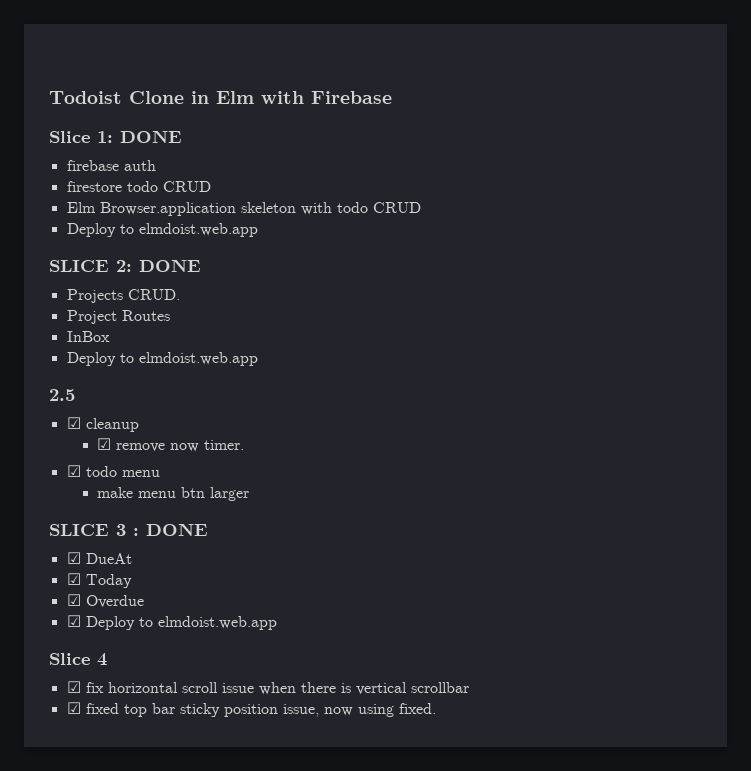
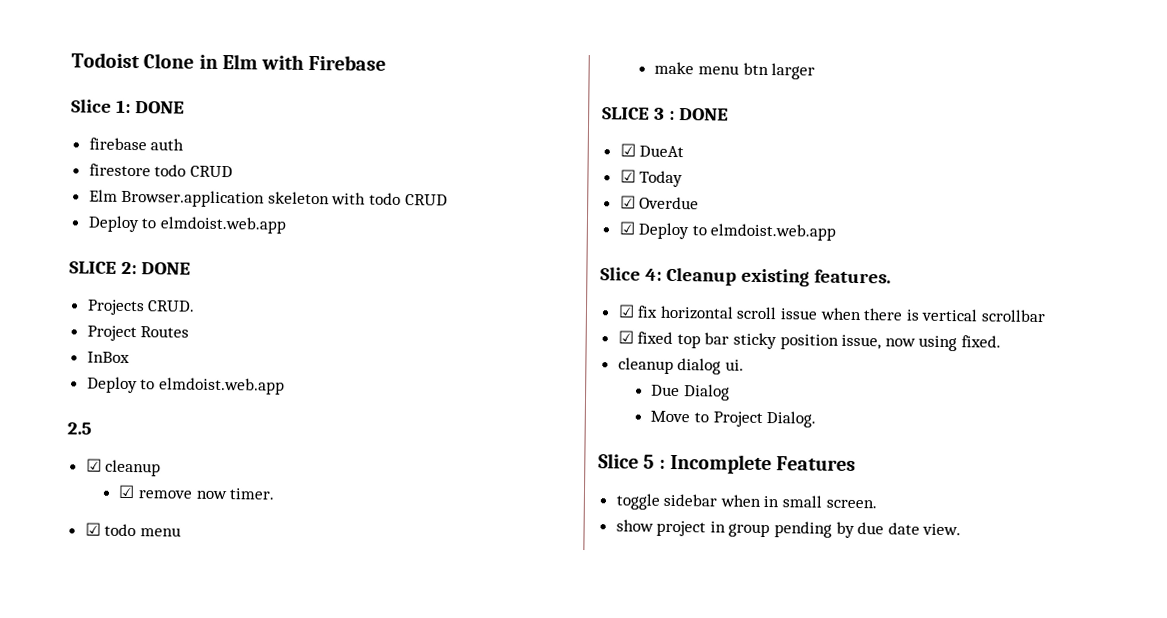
- Slice 4
+ Slice 4: Cleanup existing features.
+ cleanup dialog ui.
+ Due Dialog
+ Move to Project Dialog.
+ Slice 5 : Incomplete Features
+ toggle sidebar when in small screen.
+ show project in group pending by due date view.

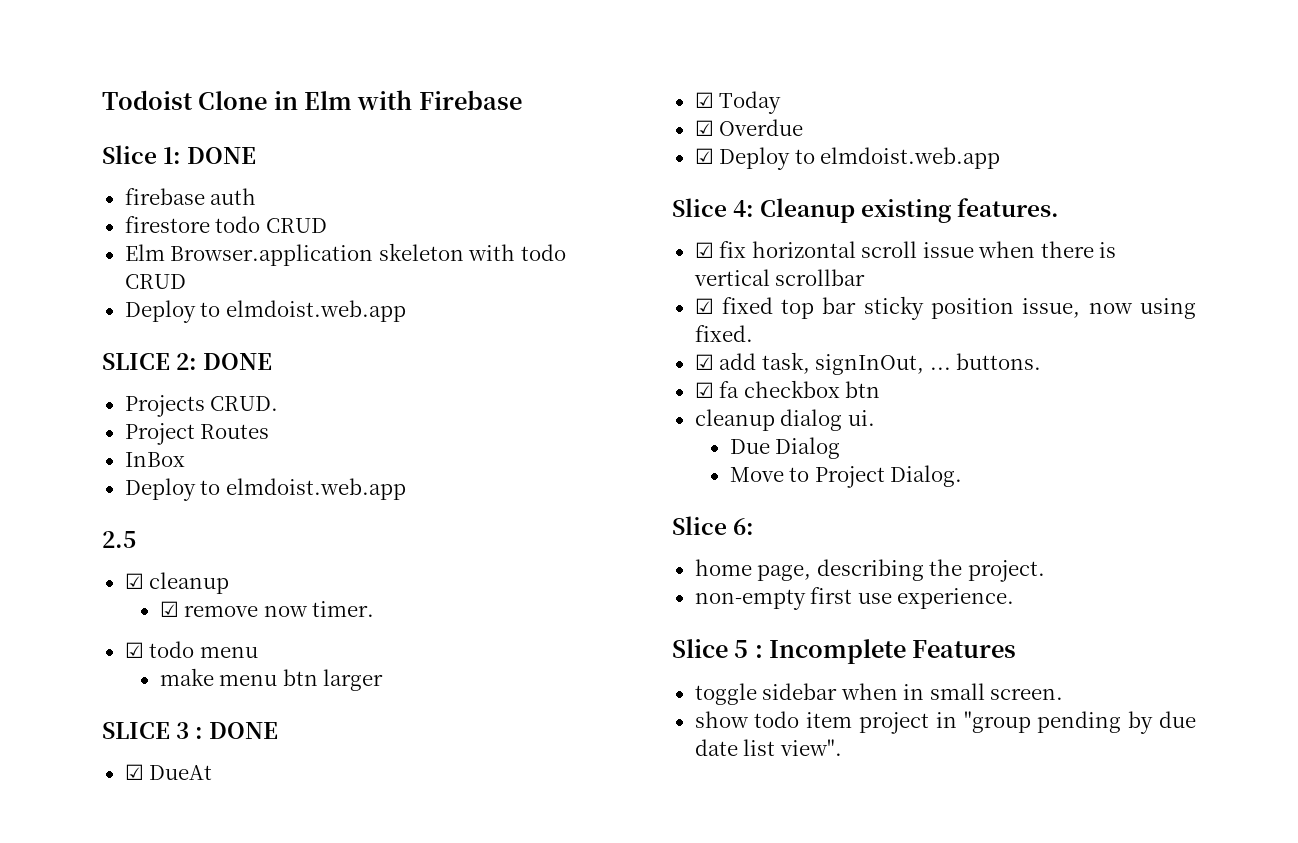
+ ☑ add task, signInOut, ... buttons.
+ ☑ fa checkbox btn
+ Slice 6:
+ home page, describing the project.
+ non-empty first use experience.
- show project in group pending by due date view.
+ show todo item project in "group pending by due date list view".

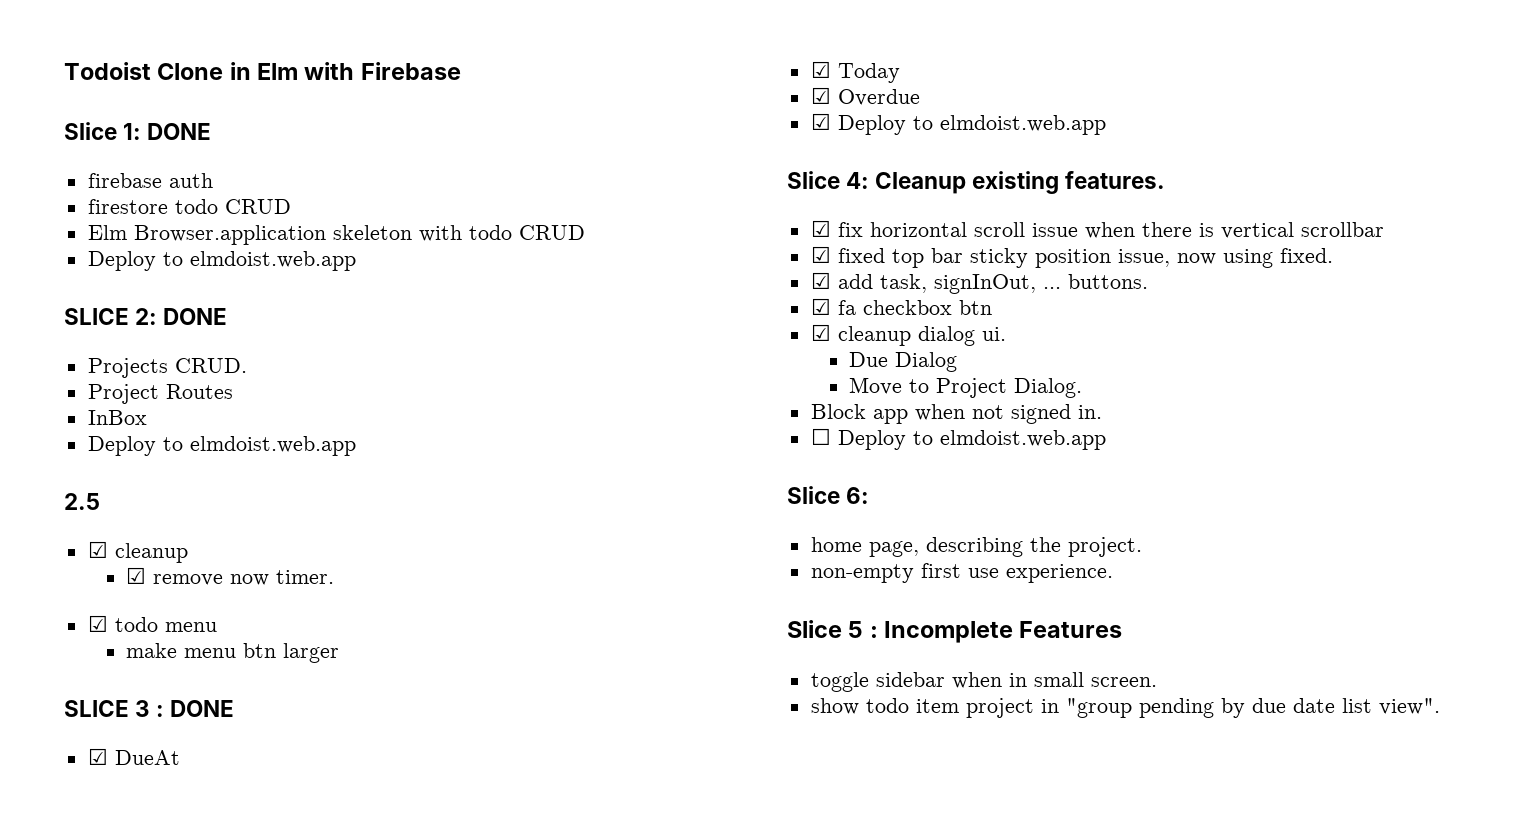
- cleanup dialog ui.
+ ☑ cleanup dialog ui.
+ Block app when not signed in.
+ ☐ Deploy to elmdoist.web.app

